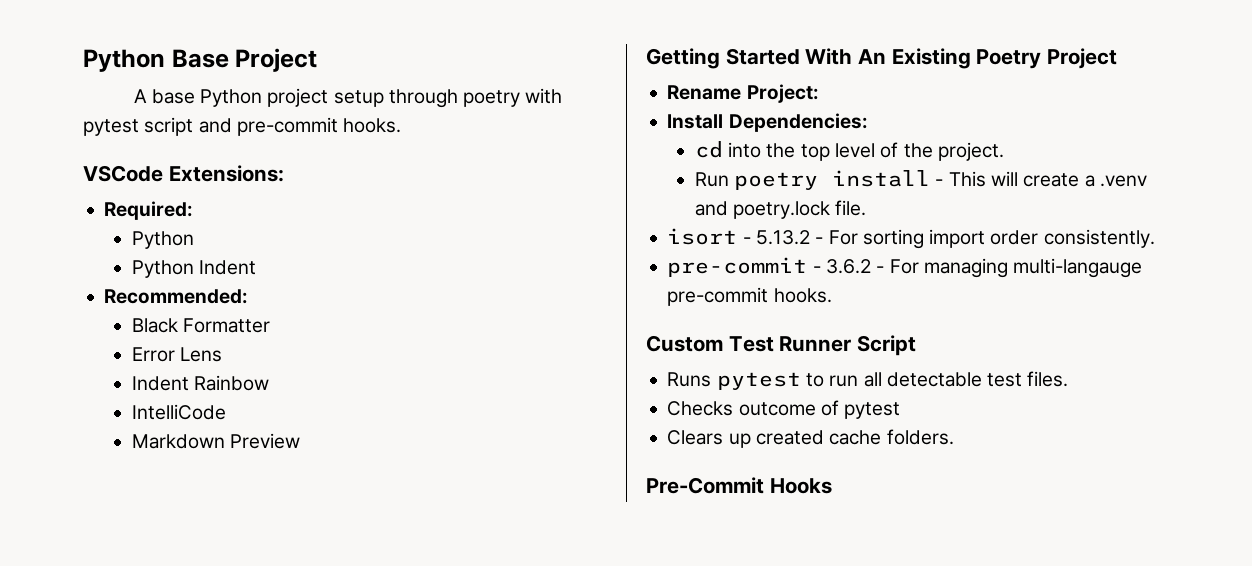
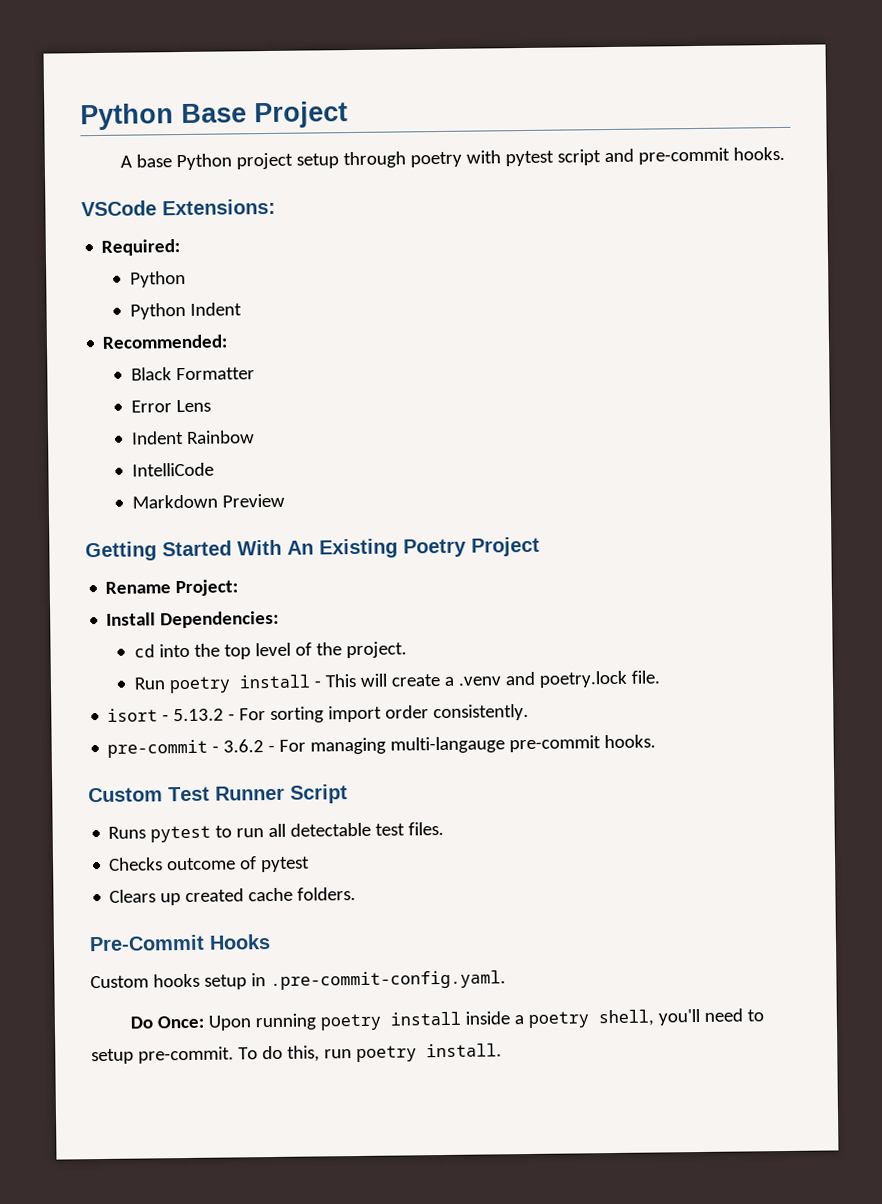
+ Custom hooks setup in .pre-commit-config.yaml.
+ Do Once: Upon running poetry install inside a poetry shell, you'll need to setup pre-commit. To do this, run poetry install.

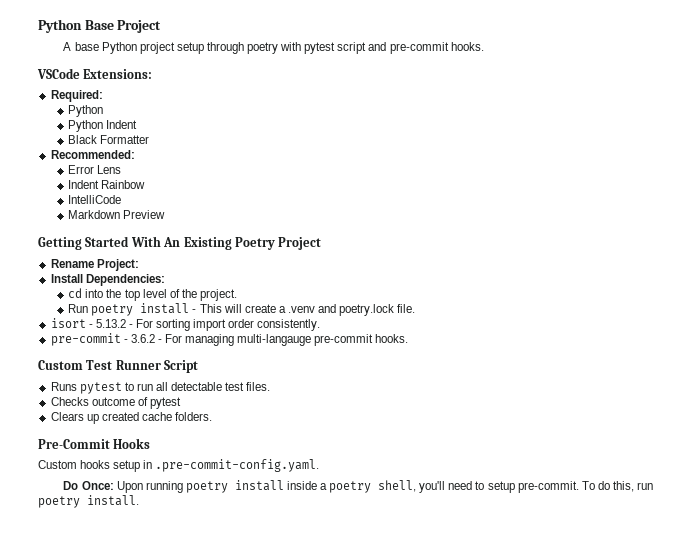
- Recommended:
+ Recommended:

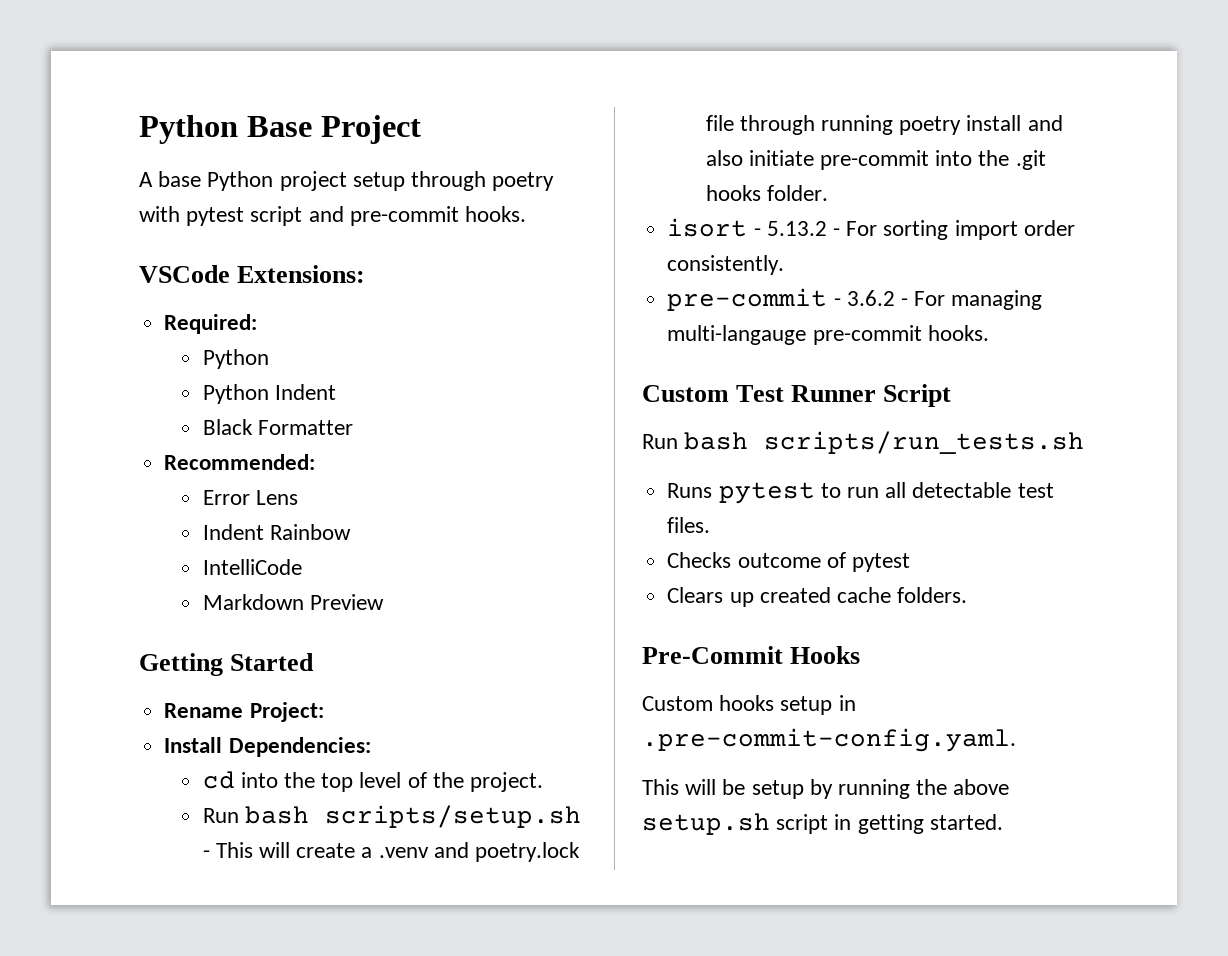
- Getting Started With An Existing Poetry Project
+ Getting Started
- Run poetry install - This will create a .venv and poetry.lock file.
+ Run bash scripts/setup.sh - This will create a .venv and poetry.lock file through running poetry install and also initiate pre-commit into the .git hooks folder.
+ Run bash scripts/run_tests.sh
- Do Once: Upon running poetry install inside a poetry shell, you'll need to setup pre-commit. To do this, run poetry install.
+ This will be setup by running the above setup.sh script in getting started.

